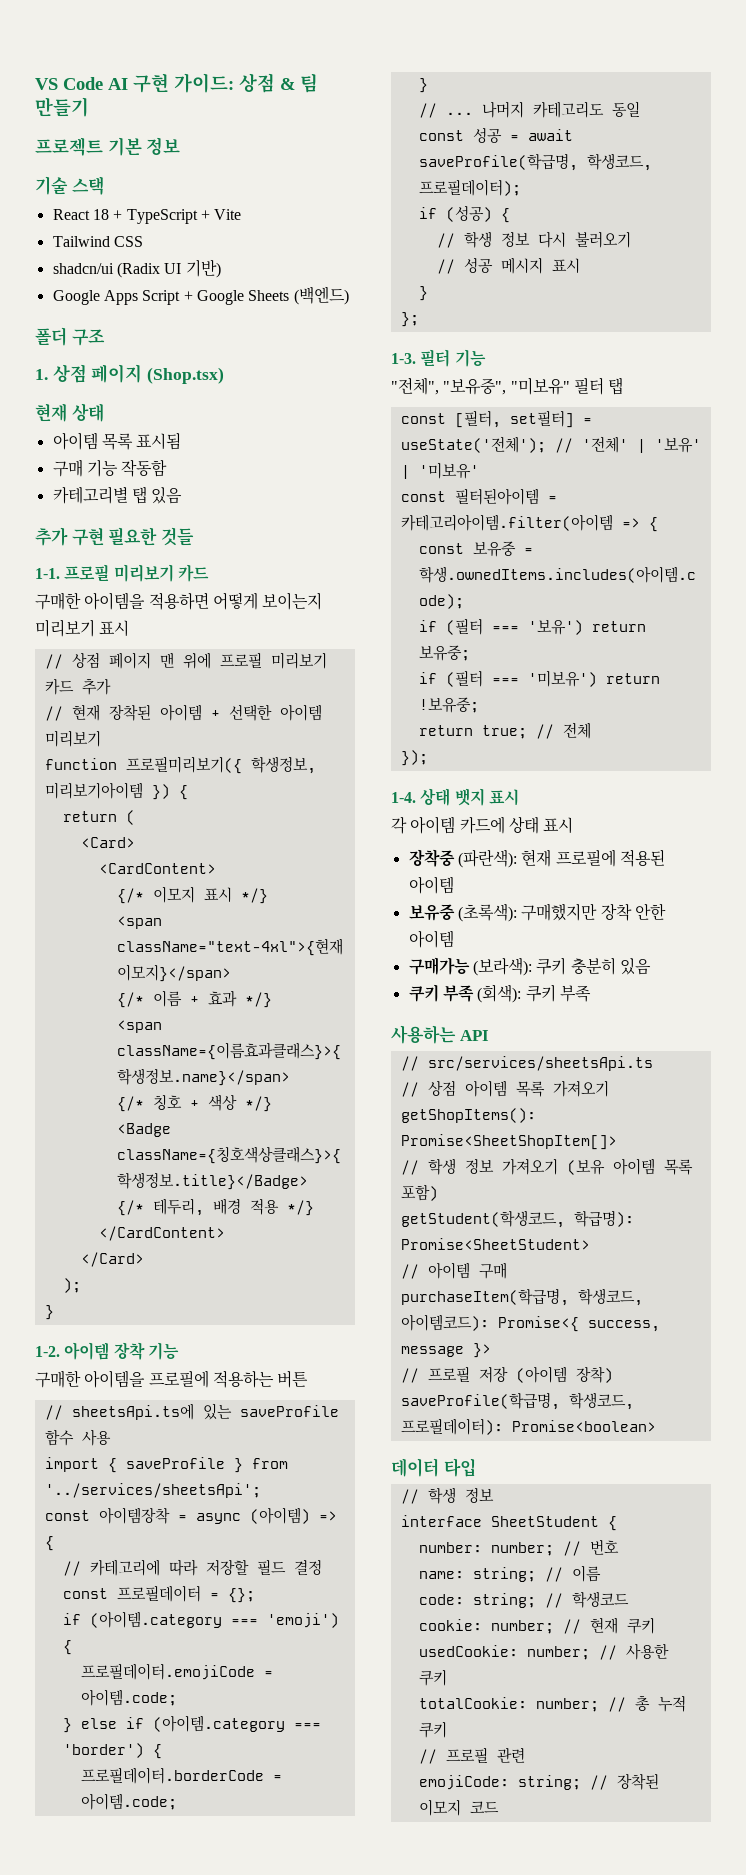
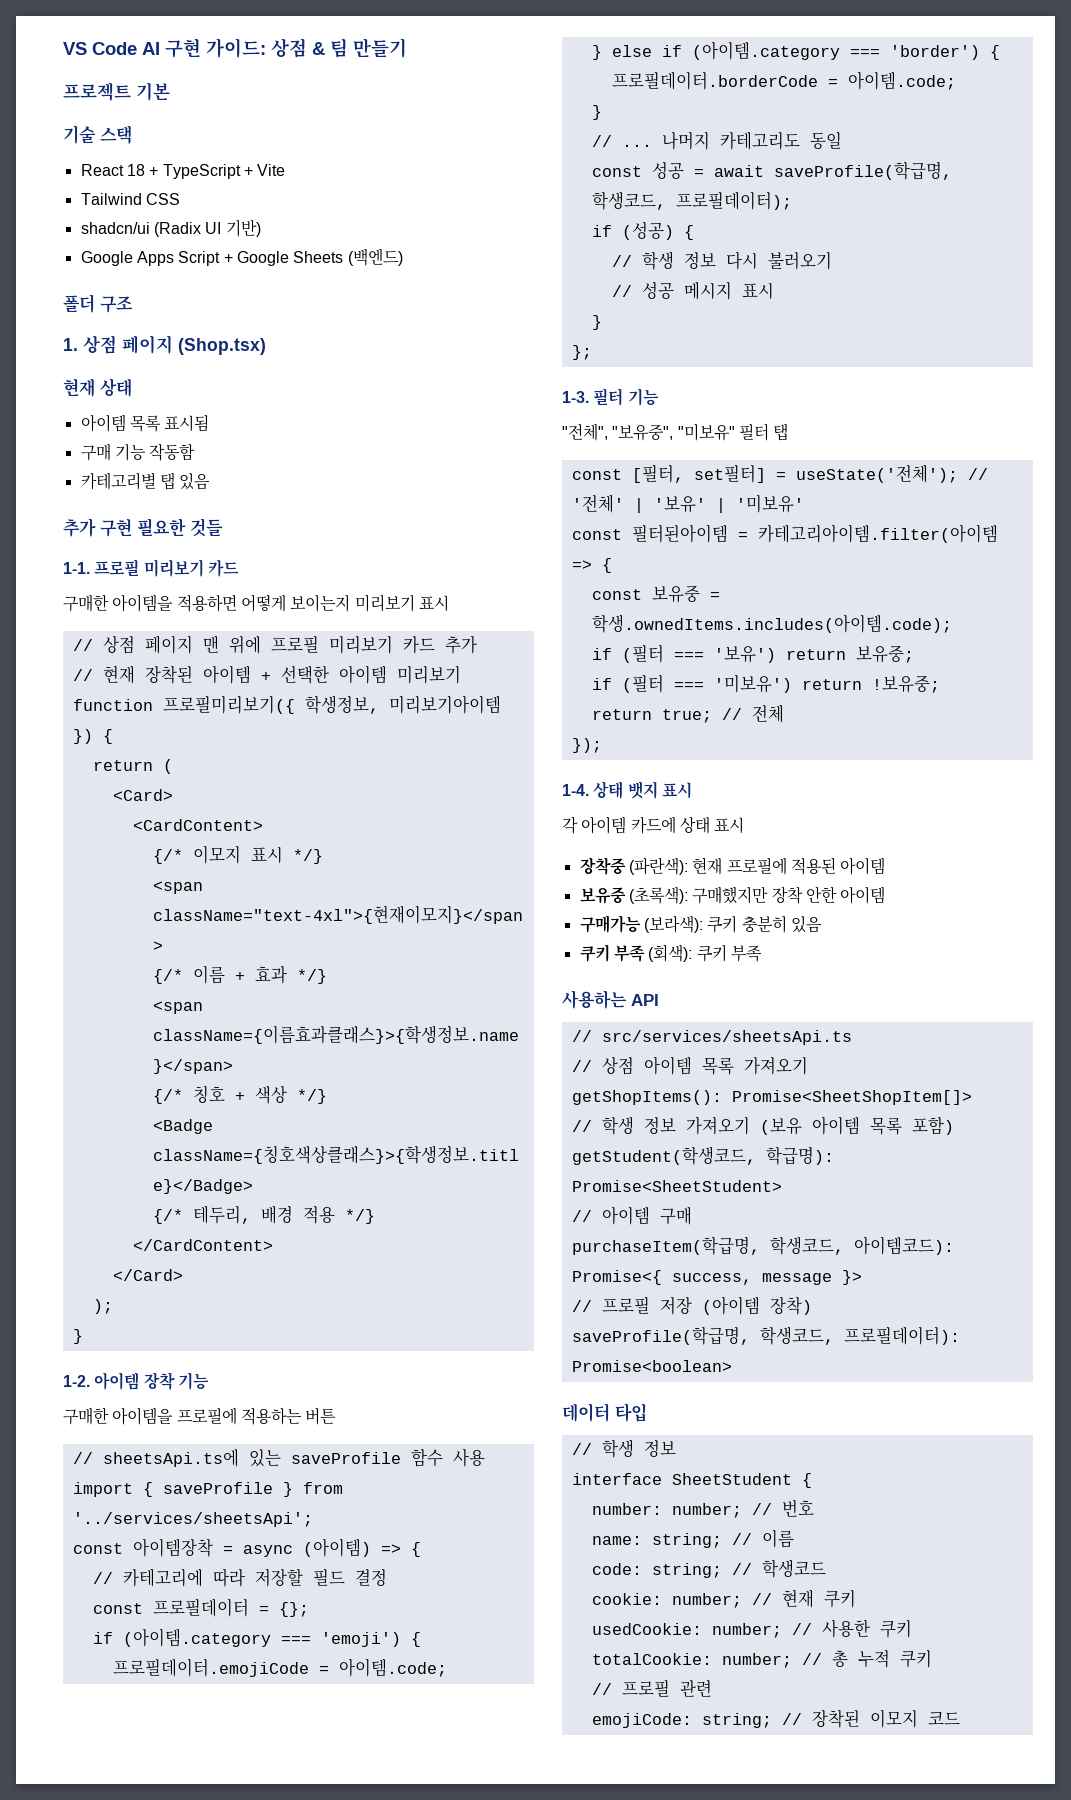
- 프로젝트 기본 정보
+ 프로젝트 기본

